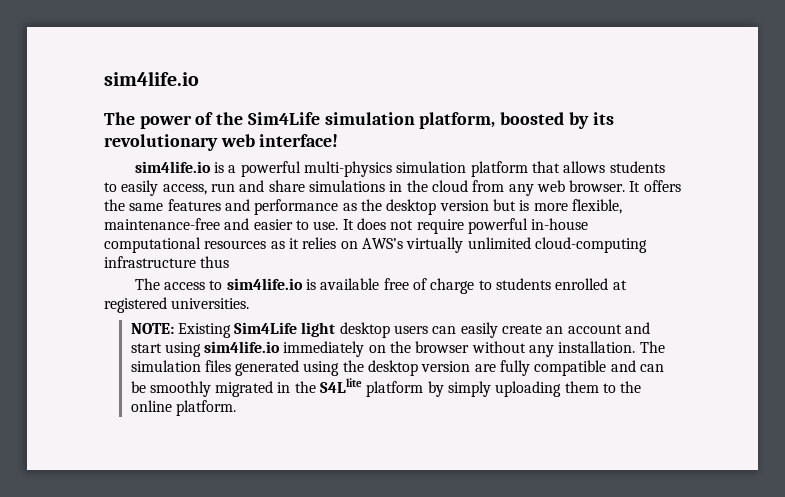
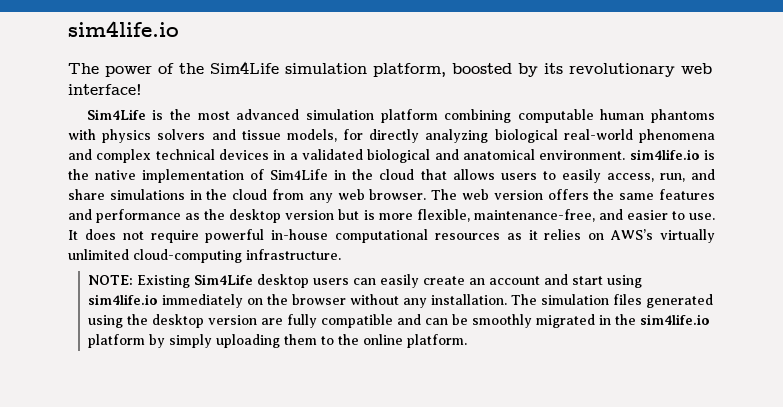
- sim4life.io is a powerful multi-physics simulation platform that allows students to easily access, run and share simulations in the cloud from any web browser.
+ Sim4Life is the most advanced simulation platform combining computable human phantoms with physics solvers and tissue models, for directly analyzing biological real-world phenomena and complex technical devices in a validated biological and anatomical environment. sim4life.io is the native implementation of Sim4Life in the cloud that allows users to easily access, run, and share simulations in the cloud from any web browser.
- It offers the same features and performance as the desktop version but is more flexible, maintenance-free and easier to use.
+ The web version offers the same features and performance as the desktop version but is more flexible, maintenance-free, and easier to use.
- It does not require powerful in-house computational resources as it relies on AWS’s virtually unlimited cloud-computing infrastructure thus
- The access to sim4life.io is available free of charge to students enrolled at registered universities.
+ It does not require powerful in-house computational resources as it relies on AWS’s virtually unlimited cloud-computing infrastructure.
- NOTE: Existing Sim4Life light desktop users can easily create an account and start using sim4life.io immediately on the browser without any installation.
+ NOTE: Existing Sim4Life desktop users can easily create an account and start using sim4life.io immediately on the browser without any installation.
- The simulation files generated using the desktop version are fully compatible and can be smoothly migrated in the S4Llite platform by simply uploading them to the online platform.
+ The simulation files generated using the desktop version are fully compatible and can be smoothly migrated in the sim4life.io platform by simply uploading them to the online platform.

